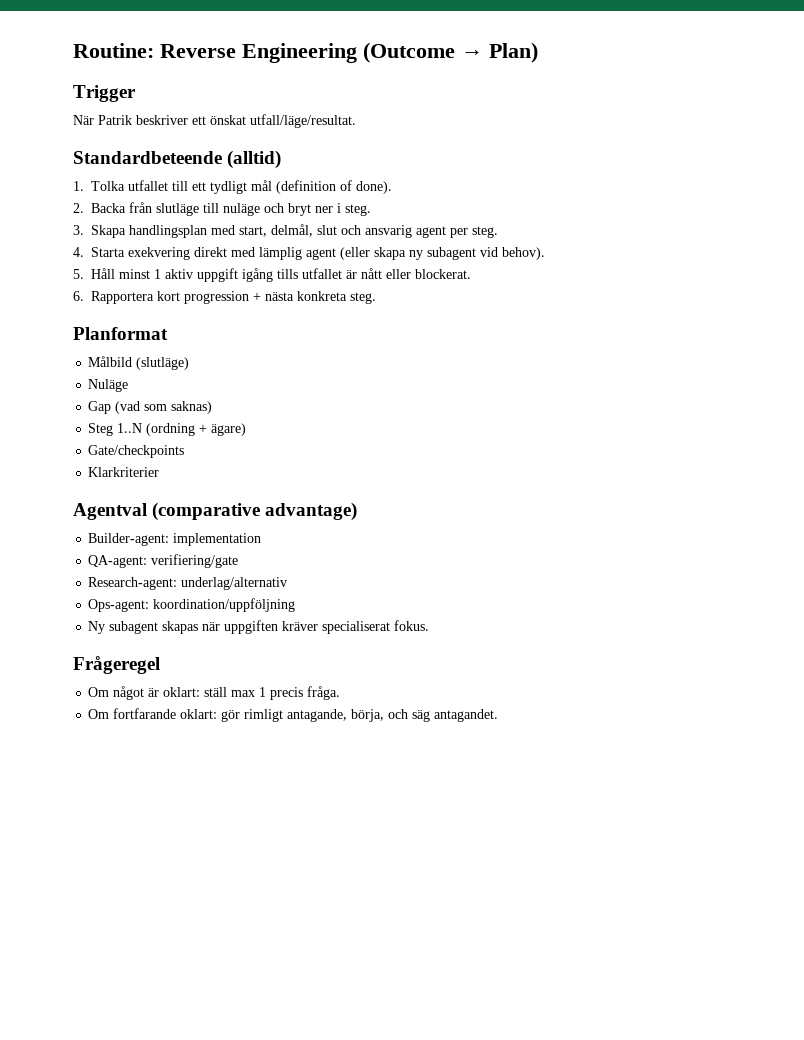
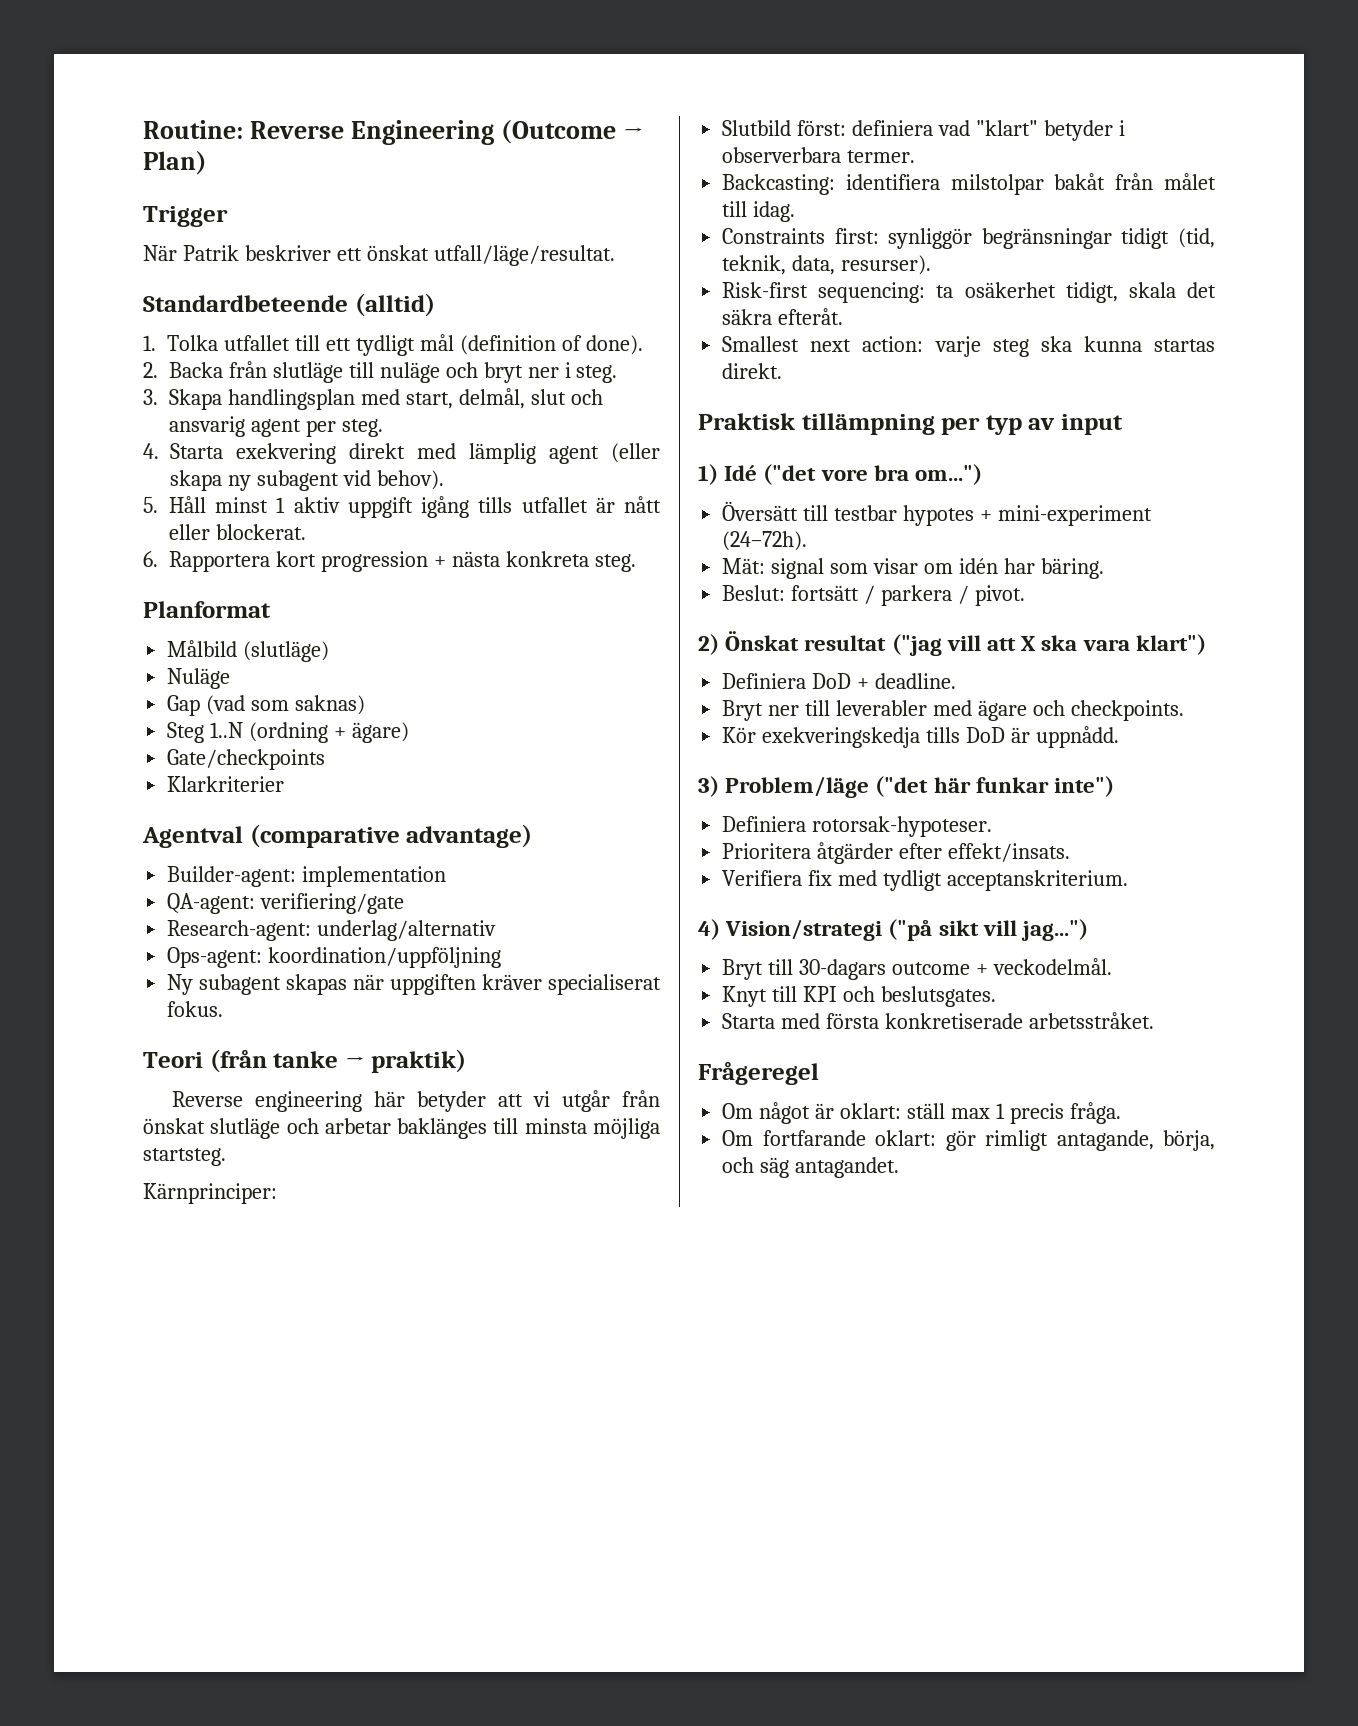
+ Teori (från tanke → praktik)
+ Reverse engineering här betyder att vi utgår från önskat slutläge och arbetar baklänges till minsta möjliga startsteg.
+ Kärnprinciper:
+ Slutbild först: definiera vad "klart" betyder i observerbara termer.
+ Backcasting: identifiera milstolpar bakåt från målet till idag.
+ Constraints first: synliggör begränsningar tidigt (tid, teknik, data, resurser).
+ Risk-first sequencing: ta osäkerhet tidigt, skala det säkra efteråt.
+ Smallest next action: varje steg ska kunna startas direkt.
+ Praktisk tillämpning per typ av input
+ 1) Idé ("det vore bra om...")
+ Översätt till testbar hypotes + mini-experiment (24–72h).
+ Mät: signal som visar om idén har bäring.
+ Beslut: fortsätt / parkera / pivot.
+ 2) Önskat resultat ("jag vill att X ska vara klart")
+ Definiera DoD + deadline.
+ Bryt ner till leverabler med ägare och checkpoints.
+ Kör exekveringskedja tills DoD är uppnådd.
+ 3) Problem/läge ("det här funkar inte")
+ Definiera rotorsak-hypoteser.
+ Prioritera åtgärder efter effekt/insats.
+ Verifiera fix med tydligt acceptanskriterium.
+ 4) Vision/strategi ("på sikt vill jag...")
+ Bryt till 30-dagars outcome + veckodelmål.
+ Knyt till KPI och beslutsgates.
+ Starta med första konkretiserade arbetsstråket.

